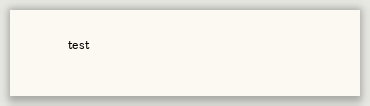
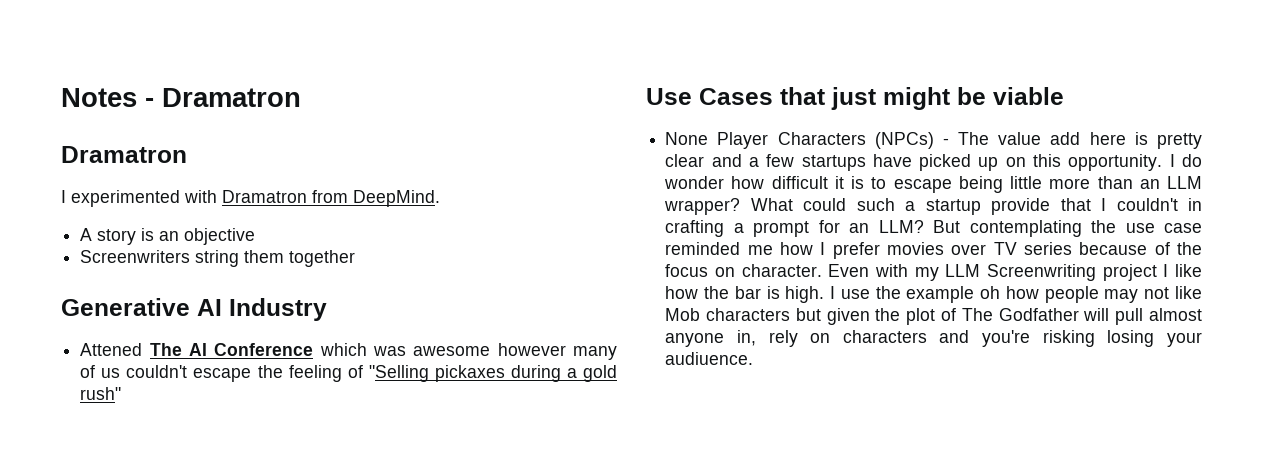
- test
+ Notes - Dramatron
+ Dramatron
+ I experimented with Dramatron from DeepMind.
+ A story is an objective
+ Screenwriters string them together
+ Generative AI Industry
+ Attened The AI Conference which was awesome however many of us couldn't escape the feeling of "Selling pickaxes during a gold rush"
+ Use Cases that just might be viable
+ None Player Characters (NPCs) - The value add here is pretty clear and a few startups have picked up on this opportunity. I do wonder how difficult it is to escape being little more than an LLM wrapper? What could such a startup provide that I couldn't in crafting a prompt for an LLM? But contemplating the use case reminded me how I prefer movies over TV series because of the focus on character. Even with my LLM Screenwriting project I like how the bar is high. I use the example oh how people may not like Mob characters but given the plot of The Godfather will pull almost anyone in, rely on characters and you're risking losing your audiuence.

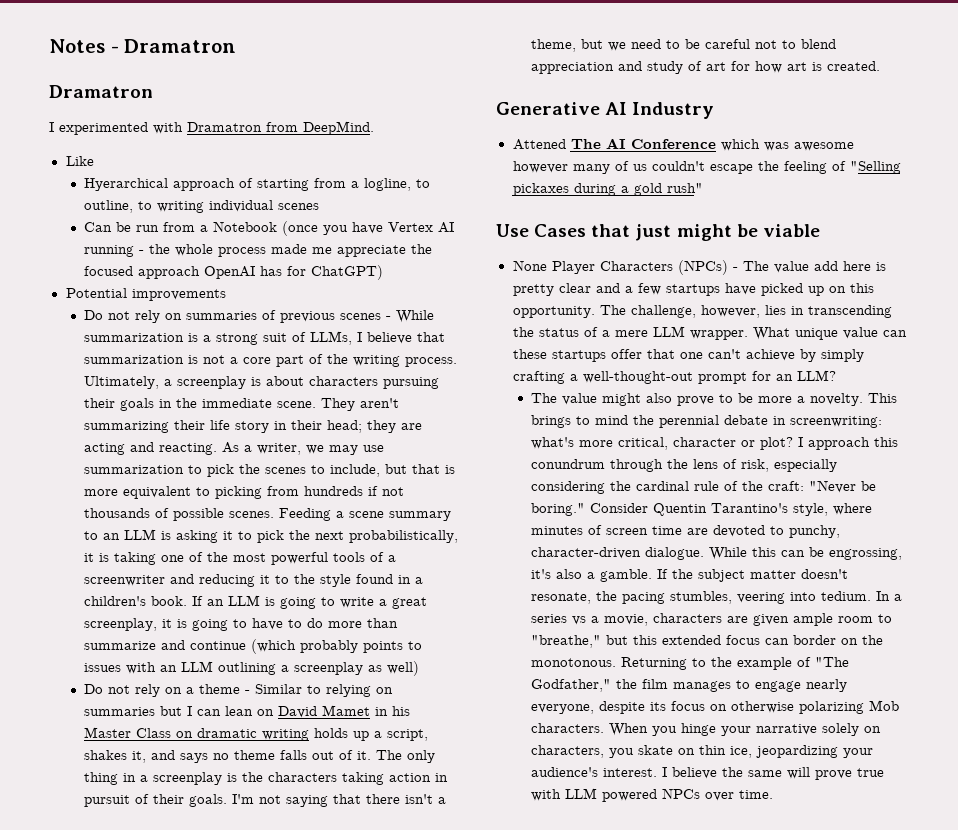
- A story is an objective
- Screenwriters string them together
+ Like
+ Hyerarchical approach of starting from a logline, to outline, to writing individual scenes
+ Can be run from a Notebook (once you have Vertex AI running - the whole process made me appreciate the focused approach OpenAI has for ChatGPT)
+ Potential improvements
+ Do not rely on summaries of previous scenes - While summarization is a strong suit of LLMs, I believe that summarization is not a core part of the writing process. Ultimately, a screenplay is about characters pursuing their goals in the immediate scene. They aren't summarizing their life story in their head; they are acting and reacting. As a writer, we may use summarization to pick the scenes to include, but that is more equivalent to picking from hundreds if not thousands of possible scenes. Feeding a scene summary to an LLM is asking it to pick the next probabilistically, it is taking one of the most powerful tools of a screenwriter and reducing it to the style found in a children's book. If an LLM is going to write a great screenplay, it is going to have to do more than summarize and continue (which probably points to issues with an LLM outlining a screenplay as well)
+ Do not rely on a theme - Similar to relying on summaries but I can lean on David Mamet in his Master Class on dramatic writing holds up a script, shakes it, and says no theme falls out of it. The only thing in a screenplay is the characters taking action in pursuit of their goals. I'm not saying that there isn't a theme, but we need to be careful not to blend appreciation and study of art for how art is created.
- I do wonder how difficult it is to escape being little more than an LLM wrapper? What could such a startup provide that I couldn't in crafting a prompt for an LLM? But contemplating the use case reminded me how I prefer movies over TV series because of the focus on character. Even with my LLM Screenwriting project I like how the bar is high. I use the example oh how people may not like Mob characters but given the plot of The Godfather will pull almost anyone in, rely on characters and you're risking losing your audiuence.
+ The challenge, however, lies in transcending the status of a mere LLM wrapper. What unique value can these startups offer that one can't achieve by simply crafting a well-thought-out prompt for an LLM?
+ The value might also prove to be more a novelty. This brings to mind the perennial debate in screenwriting: what's more critical, character or plot? I approach this conundrum through the lens of risk, especially considering the cardinal rule of the craft: "Never be boring." Consider Quentin Tarantino's style, where minutes of screen time are devoted to punchy, character-driven dialogue. While this can be engrossing, it's also a gamble. If the subject matter doesn't resonate, the pacing stumbles, veering into tedium. In a series vs a movie, characters are given ample room to "breathe," but this extended focus can border on the monotonous. Returning to the example of "The Godfather," the film manages to engage nearly everyone, despite its focus on otherwise polarizing Mob characters. When you hinge your narrative solely on characters, you skate on thin ice, jeopardizing your audience's interest. I believe the same will prove true with LLM powered NPCs over time.

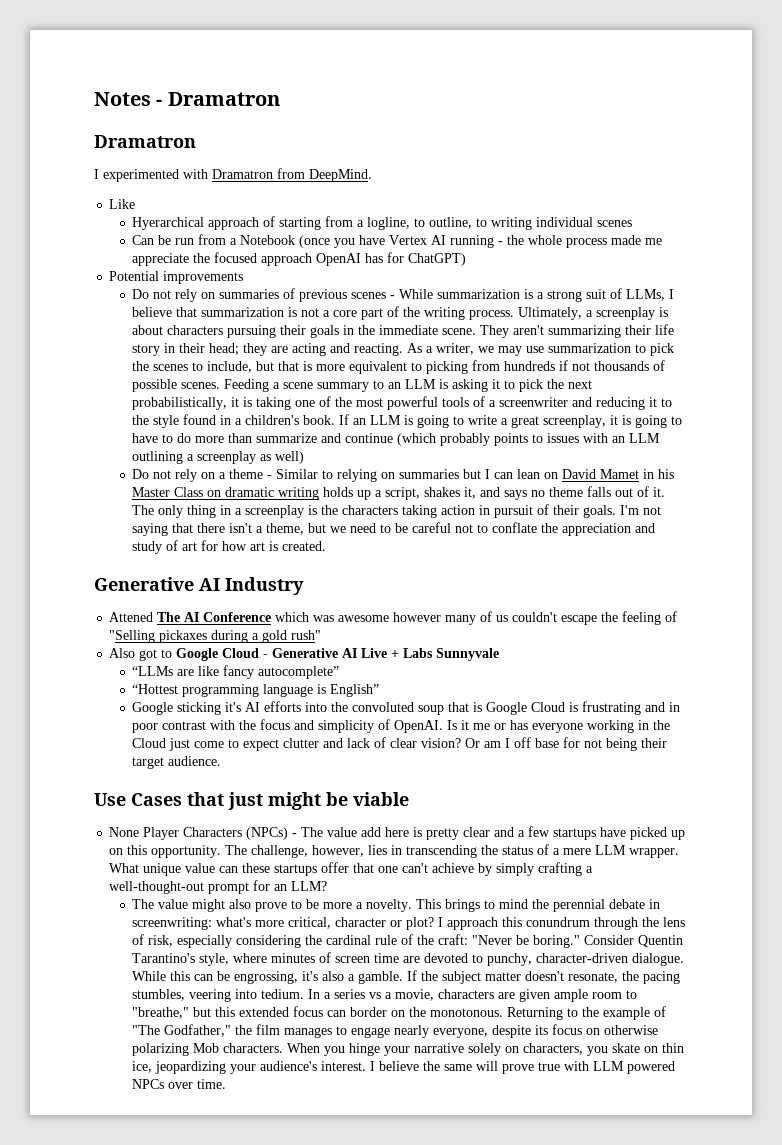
- I'm not saying that there isn't a theme, but we need to be careful not to blend appreciation and study of art for how art is created.
+ I'm not saying that there isn't a theme, but we need to be careful not to conflate the appreciation and study of art for how art is created.
+ Also got to Google Cloud - Generative AI Live + Labs Sunnyvale
+ “LLMs are like fancy autocomplete”
+ “Hottest programming language is English”
+ Google sticking it's AI efforts into the convoluted soup that is Google Cloud is frustrating and in poor contrast with the focus and simplicity of OpenAI. Is it me or has everyone working in the Cloud just come to expect clutter and lack of clear vision? Or am I off base for not being their target audience.

